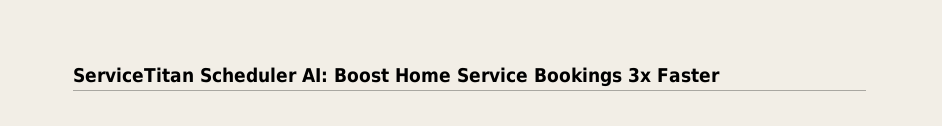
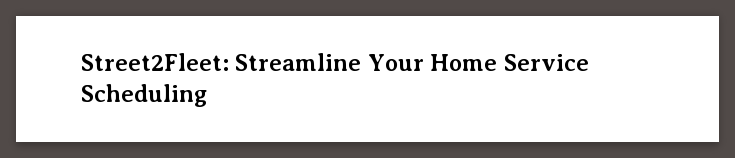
- ServiceTitan Scheduler AI: Boost Home Service Bookings 3x Faster
+ Street2Fleet: Streamline Your Home Service Scheduling

